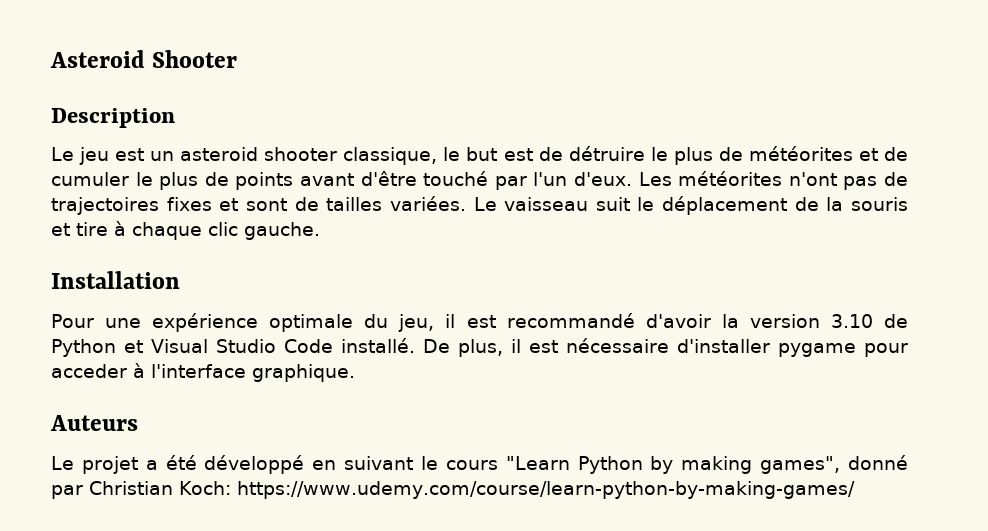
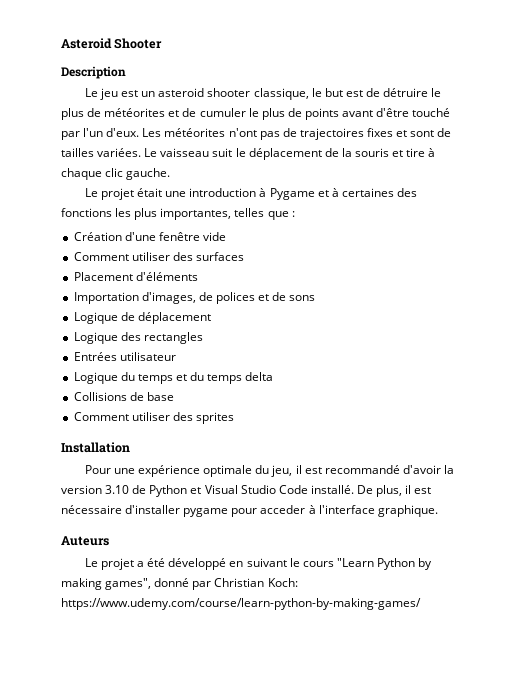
+ Le projet était une introduction à Pygame et à certaines des fonctions les plus importantes, telles que :
+ Création d'une fenêtre vide
+ Comment utiliser des surfaces
+ Placement d'éléments
+ Importation d'images, de polices et de sons
+ Logique de déplacement
+ Logique des rectangles
+ Entrées utilisateur
+ Logique du temps et du temps delta
+ Collisions de base
+ Comment utiliser des sprites

